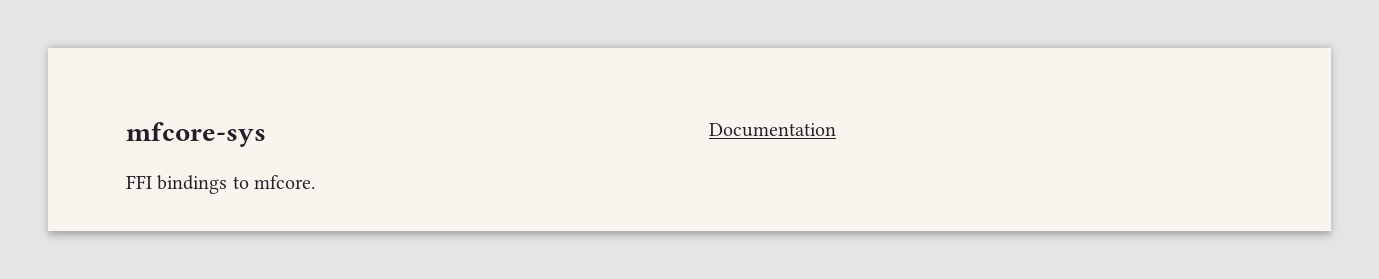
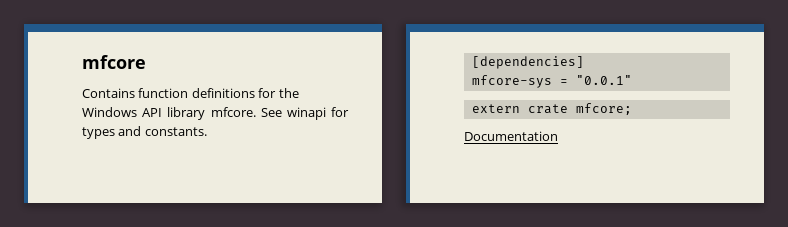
- mfcore-sys
- FFI bindings to mfcore.
+ mfcore
+ Contains function definitions for the Windows API library mfcore. See winapi for types and constants.
+ [dependencies]
+ mfcore-sys = "0.0.1"
+ extern crate mfcore;

